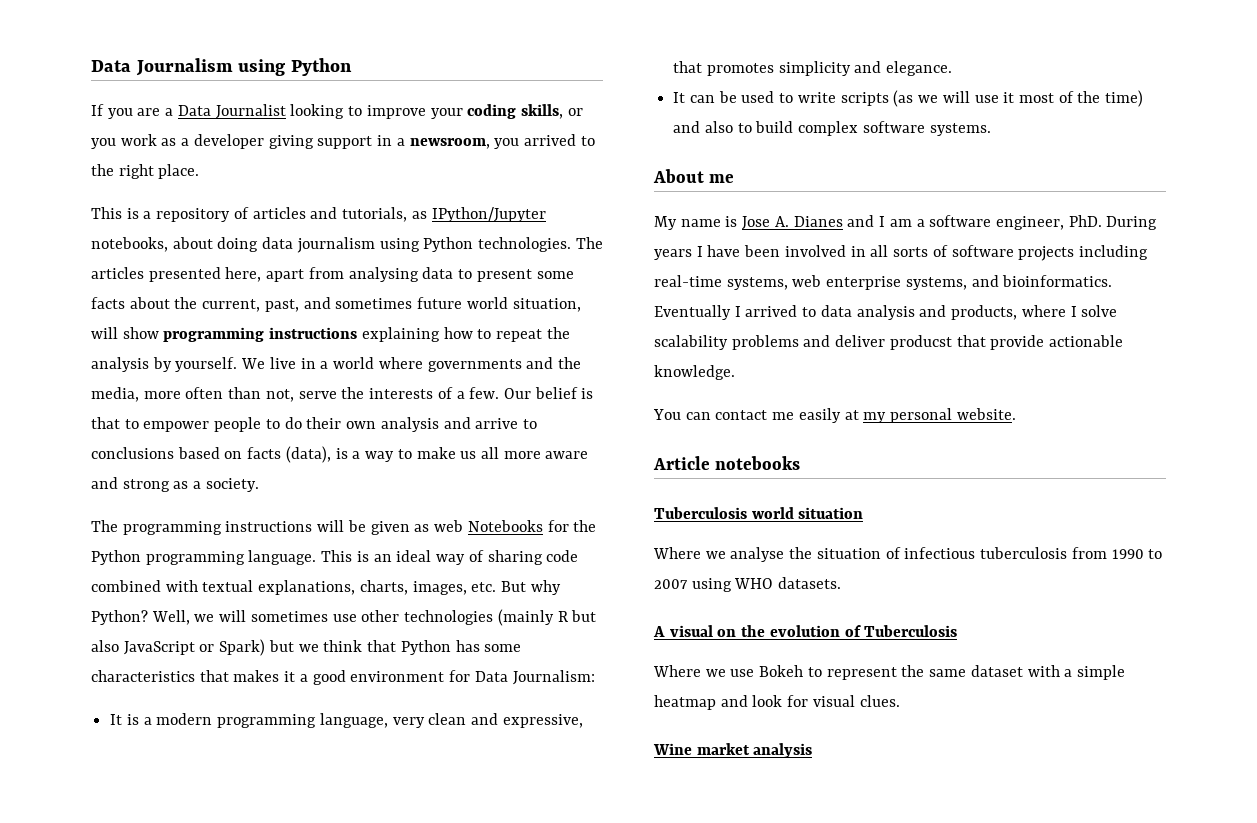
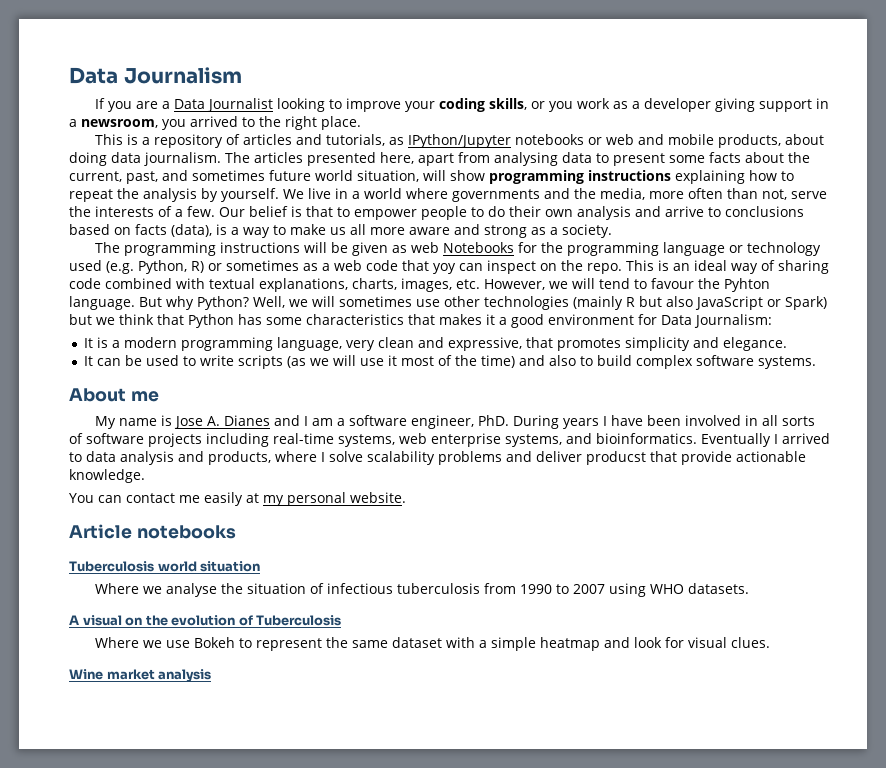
- Data Journalism using Python
+ Data Journalism
- This is a repository of articles and tutorials, as IPython/Jupyter notebooks, about doing data journalism using Python technologies.
+ This is a repository of articles and tutorials, as IPython/Jupyter notebooks or web and mobile products, about doing data journalism.
- The programming instructions will be given as web Notebooks for the Python programming language.
+ The programming instructions will be given as web Notebooks for the programming language or technology used (e.g. Python, R) or sometimes as a web code that yoy can inspect on the repo.
- This is an ideal way of sharing code combined with textual explanations, charts, images, etc. But why Python?
+ This is an ideal way of sharing code combined with textual explanations, charts, images, etc. However, we will tend to favour the Pyhton language. But why Python?

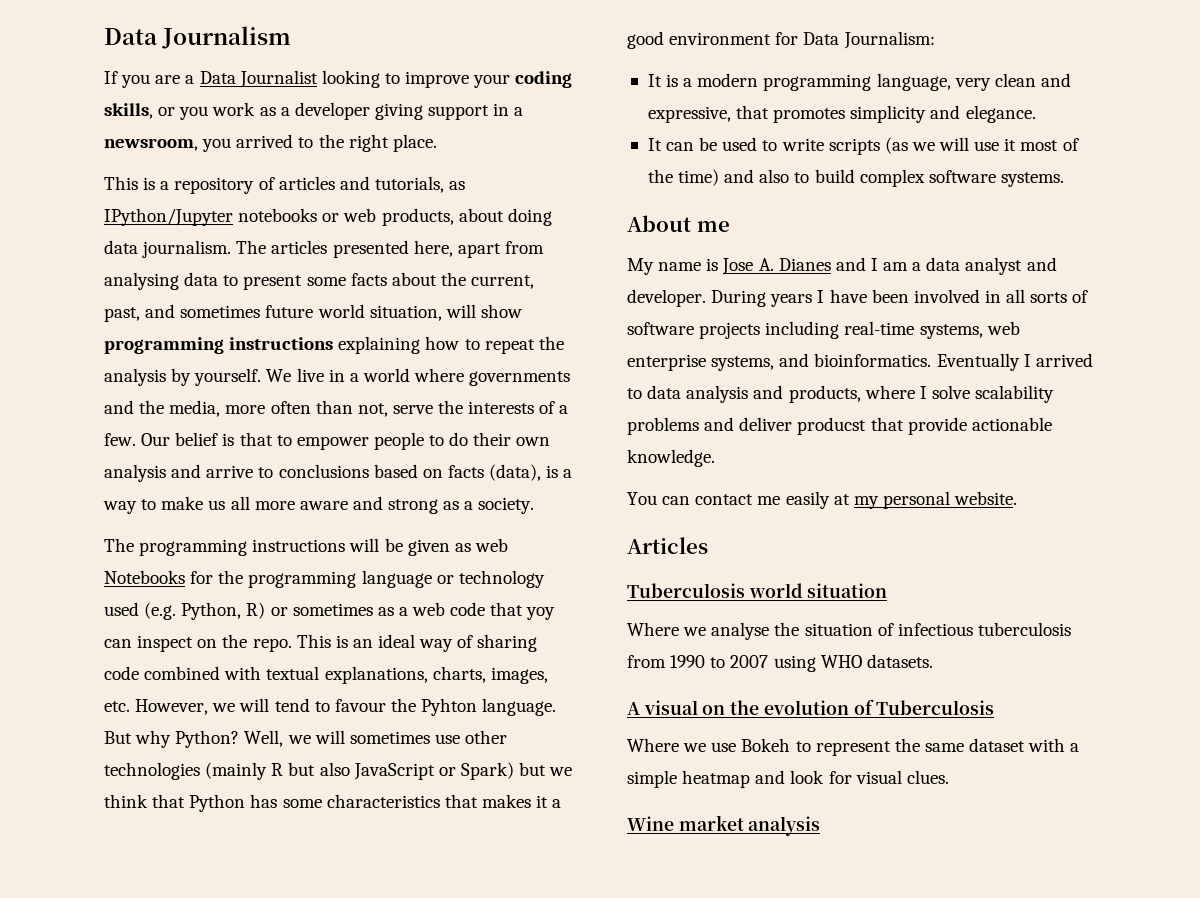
- This is a repository of articles and tutorials, as IPython/Jupyter notebooks or web and mobile products, about doing data journalism.
+ This is a repository of articles and tutorials, as IPython/Jupyter notebooks or web products, about doing data journalism.
- My name is Jose A. Dianes and I am a software engineer, PhD. During years I have been involved in all sorts of software projects including real-time systems, web enterprise systems, and bioinformatics.
+ My name is Jose A. Dianes and I am a data analyst and developer. During years I have been involved in all sorts of software projects including real-time systems, web enterprise systems, and bioinformatics.
- Article notebooks
+ Articles

